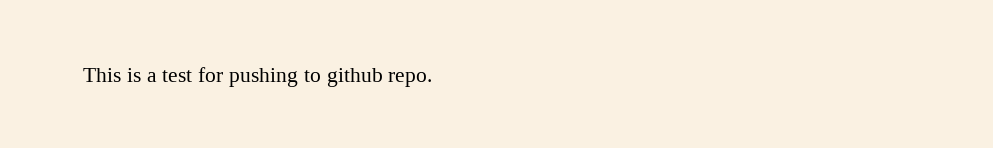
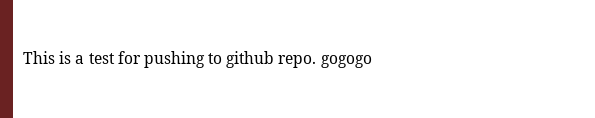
- This is a test for pushing to github repo.
+ This is a test for pushing to github repo. gogogo

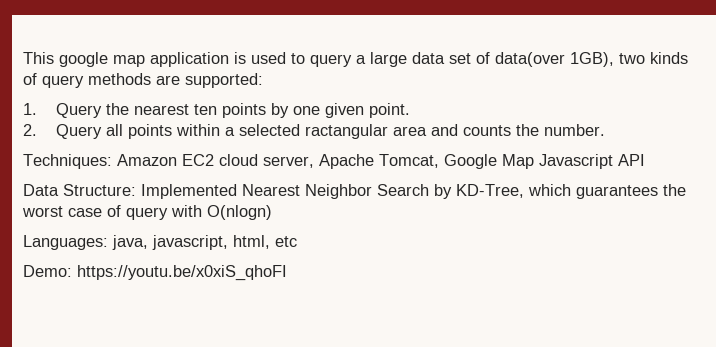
- This is a test for pushing to github repo. gogogo
+ This google map application is used to query a large data set of data(over 1GB), two kinds of query methods are supported:
+ 1. Query the nearest ten points by one given point.
+ 2. Query all points within a selected ractangular area and counts the number.
+ Techniques: Amazon EC2 cloud server, Apache Tomcat, Google Map Javascript API
+ Data Structure: Implemented Nearest Neighbor Search by KD-Tree, which guarantees the worst case of query with O(nlogn)
+ Languages: java, javascript, html, etc
+ Demo: https://youtu.be/x0xiS_qhoFI

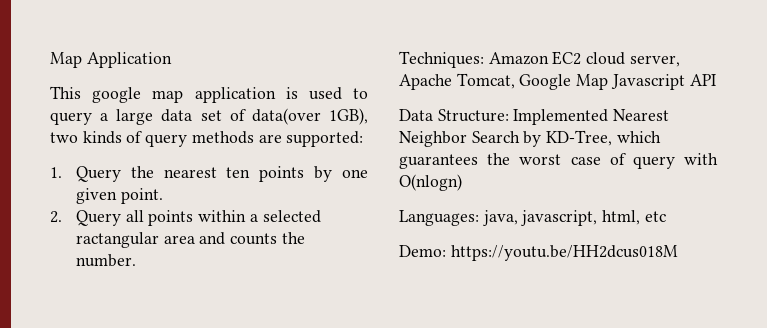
+ Map Application
- Demo: https://youtu.be/x0xiS_qhoFI
+ Demo: https://youtu.be/HH2dcus018M

